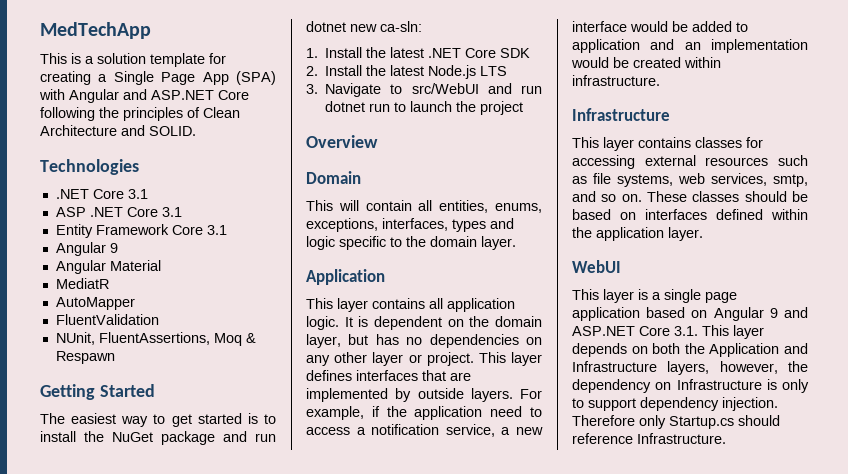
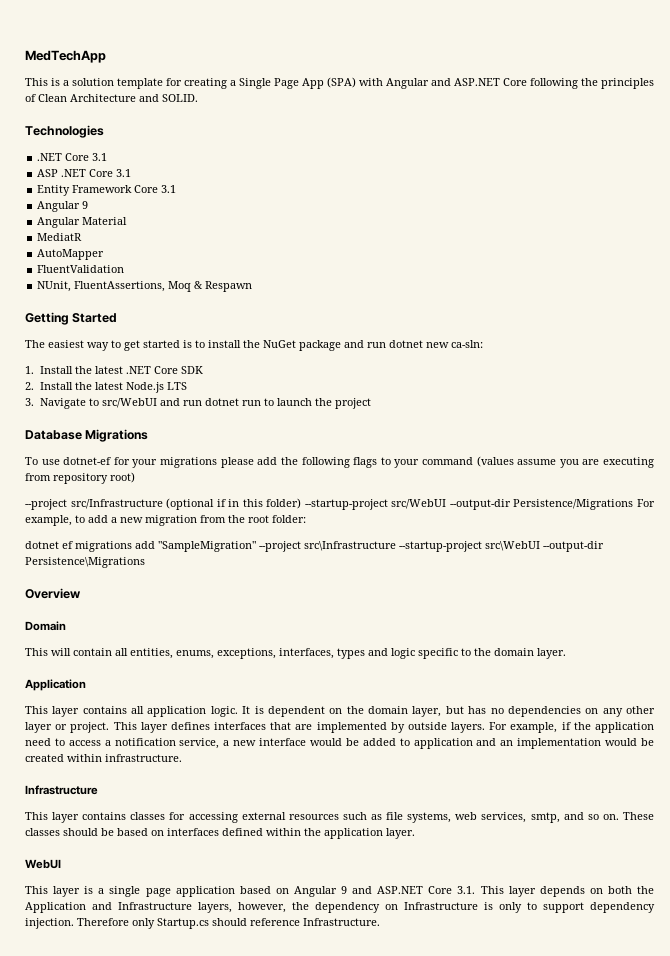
+ Database Migrations
+ To use dotnet-ef for your migrations please add the following flags to your command (values assume you are executing from repository root)
+ --project src/Infrastructure (optional if in this folder) --startup-project src/WebUI --output-dir Persistence/Migrations For example, to add a new migration from the root folder:
+ dotnet ef migrations add "SampleMigration" --project src\Infrastructure --startup-project src\WebUI --output-dir Persistence\Migrations

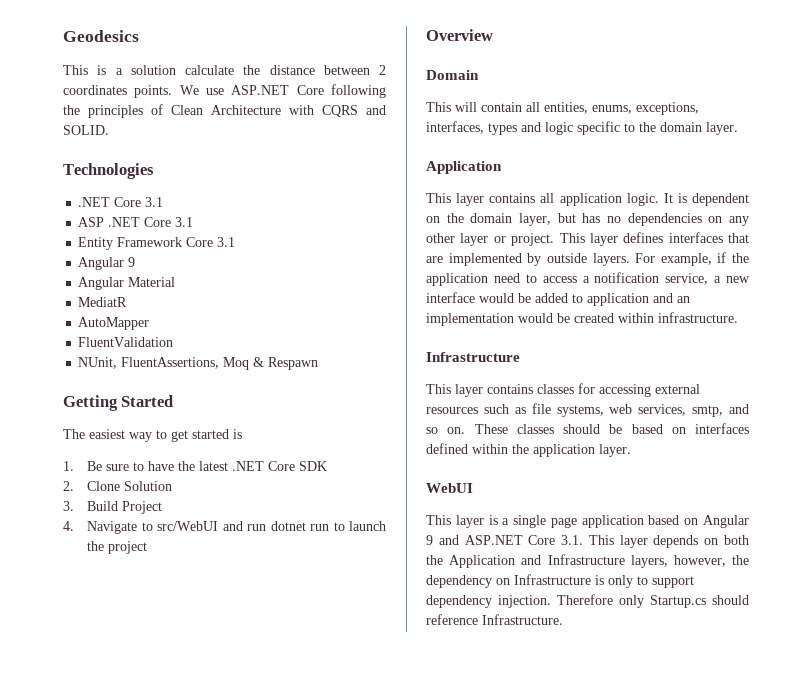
- MedTechApp
+ Geodesics
- This is a solution template for creating a Single Page App (SPA) with Angular and ASP.NET Core following the principles of Clean Architecture and SOLID.
+ This is a solution calculate the distance between 2 coordinates points. We use ASP.NET Core following the principles of Clean Architecture with CQRS and SOLID.
- The easiest way to get started is to install the NuGet package and run dotnet new ca-sln:
- 1. Install the latest .NET Core SDK
+ The easiest way to get started is
+ 1. Be sure to have the latest .NET Core SDK
- 2. Install the latest Node.js LTS
- 3. Navigate to src/WebUI and run dotnet run to launch the project
+ 2. Clone Solution
+ 3. Build Project
+ 4. Navigate to src/WebUI and run dotnet run to launch the project
- Database Migrations
- To use dotnet-ef for your migrations please add the following flags to your command (values assume you are executing from repository root)
- --project src/Infrastructure (optional if in this folder) --startup-project src/WebUI --output-dir Persistence/Migrations For example, to add a new migration from the root folder:
- dotnet ef migrations add "SampleMigration" --project src\Infrastructure --startup-project src\WebUI --output-dir Persistence\Migrations

